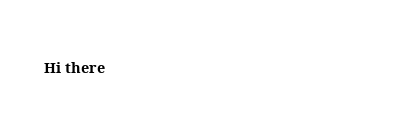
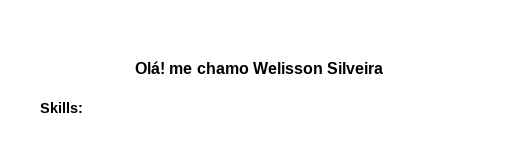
- Hi there
+ Olá! me chamo Welisson Silveira
+ Skills:

